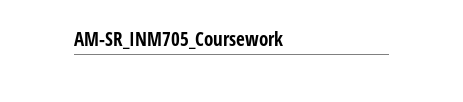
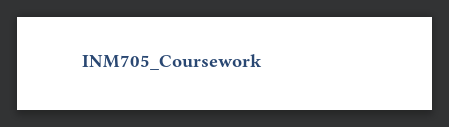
- AM-SR_INM705_Coursework
+ INM705_Coursework

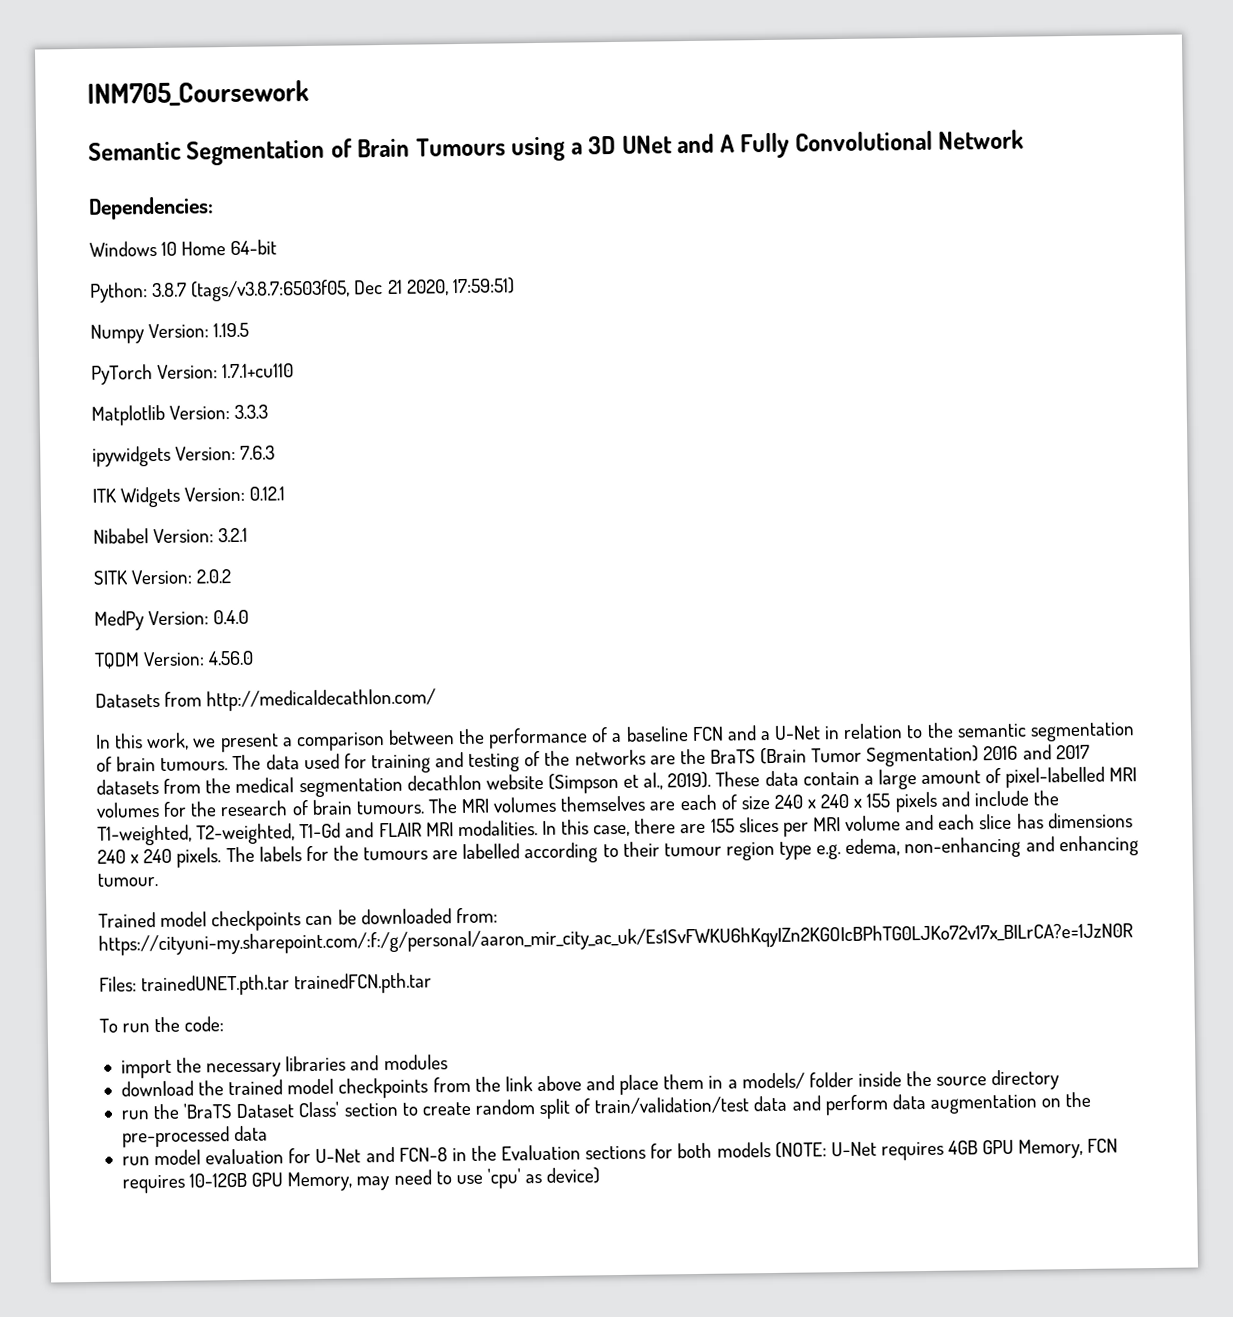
+ Semantic Segmentation of Brain Tumours using a 3D UNet and A Fully Convolutional Network
+ Dependencies:
+ Windows 10 Home 64-bit
+ Python: 3.8.7 (tags/v3.8.7:6503f05, Dec 21 2020, 17:59:51)
+ Numpy Version: 1.19.5
+ PyTorch Version: 1.7.1+cu110
+ Matplotlib Version: 3.3.3
+ ipywidgets Version: 7.6.3
+ ITK Widgets Version: 0.12.1
+ Nibabel Version: 3.2.1
+ SITK Version: 2.0.2
+ MedPy Version: 0.4.0
+ TQDM Version: 4.56.0
+ Datasets from http://medicaldecathlon.com/
+ In this work, we present a comparison between the performance of a baseline FCN and a U-Net in relation to the semantic segmentation of brain tumours. The data used for training and testing of the networks are the BraTS (Brain Tumor Segmentation) 2016 and 2017 datasets from the medical segmentation decathlon website (Simpson et al., 2019). These data contain a large amount of pixel-labelled MRI volumes for the research of brain tumours. The MRI volumes themselves are each of size 240 x 240 x 155 pixels and include the T1-weighted, T2-weighted, T1-Gd and FLAIR MRI modalities. In this case, there are 155 slices per MRI volume and each slice has dimensions 240 x 240 pixels. The labels for the tumours are labelled according to their tumour region type e.g. edema, non-enhancing and enhancing tumour.
+ Trained model checkpoints can be downloaded from: https://cityuni-my.sharepoint.com/:f:/g/personal/aaron_mir_city_ac_uk/Es1SvFWKU6hKqyIZn2KGOIcBPhTG0LJKo72v17x_BILrCA?e=1JzN0R
+ Files: trainedUNET.pth.tar trainedFCN.pth.tar
+ To run the code:
+ import the necessary libraries and modules
+ download the trained model checkpoints from the link above and place them in a models/ folder inside the source directory
+ run the 'BraTS Dataset Class' section to create random split of train/validation/test data and perform data augmentation on the pre-processed data
+ run model evaluation for U-Net and FCN-8 in the Evaluation sections for both models (NOTE: U-Net requires 4GB GPU Memory, FCN requires 10-12GB GPU Memory, may need to use 'cpu' as device)

